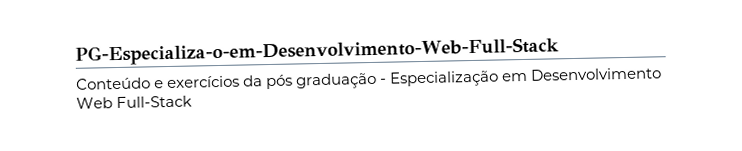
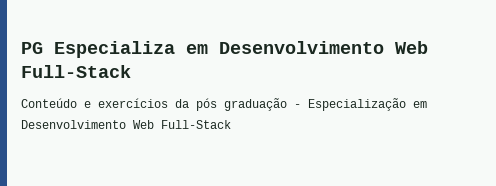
- PG-Especializa-o-em-Desenvolvimento-Web-Full-Stack
+ PG Especializa em Desenvolvimento Web Full-Stack

